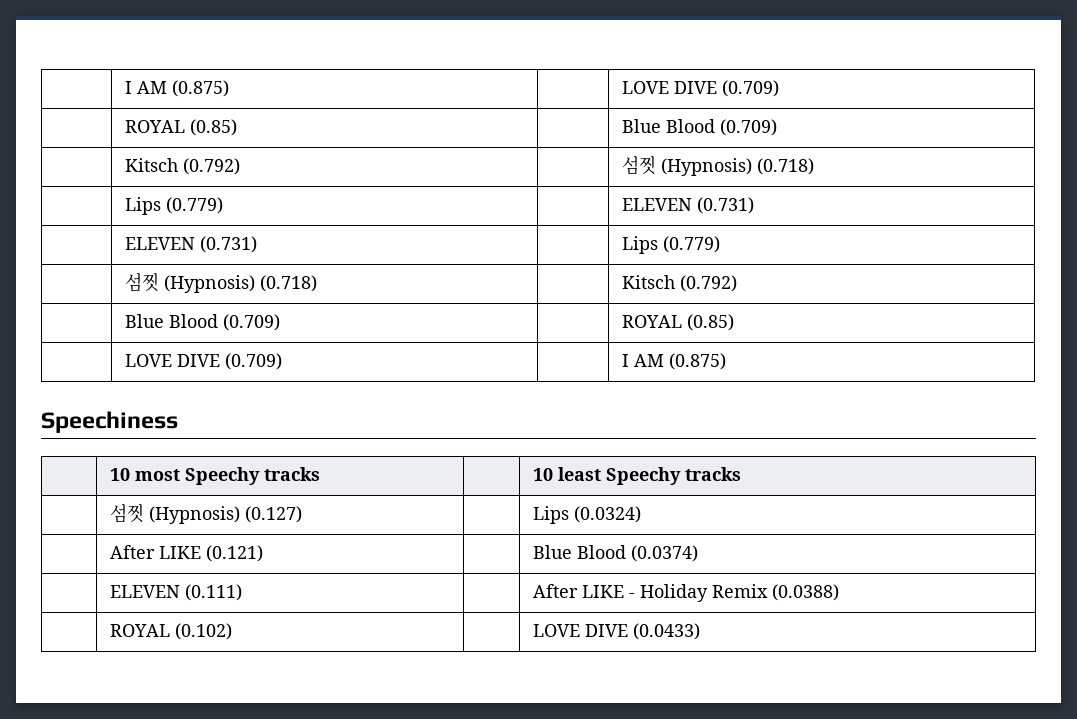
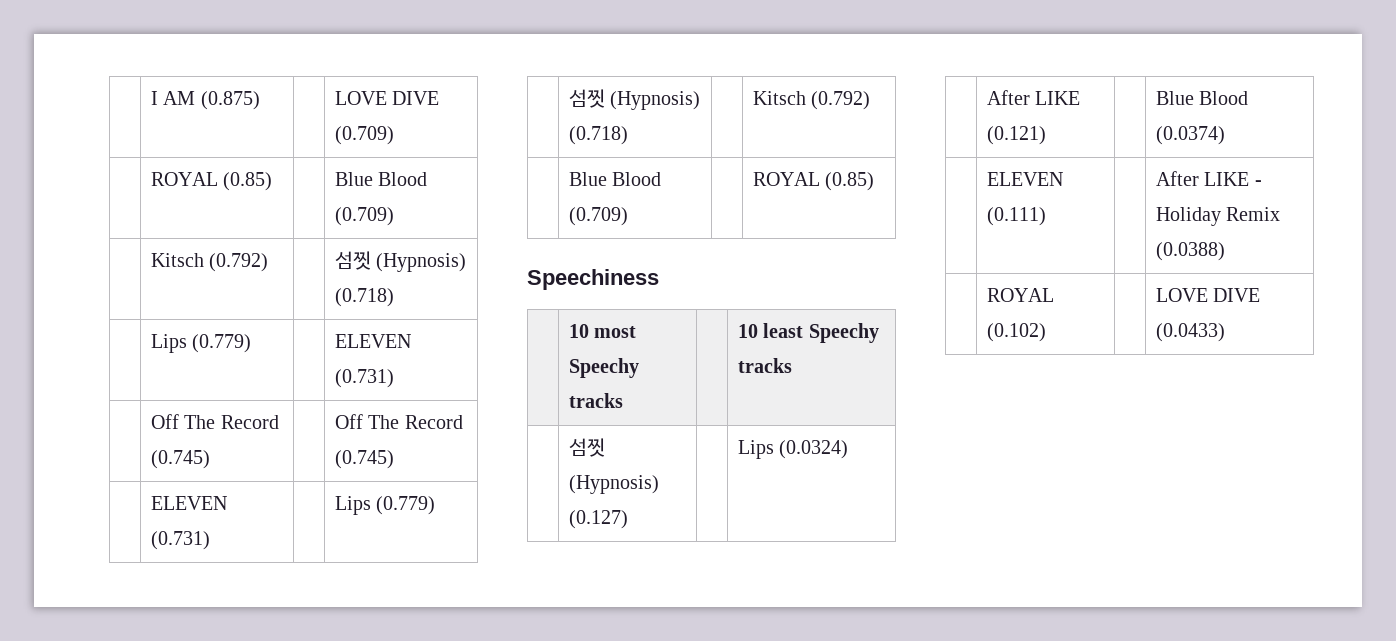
+ | Off The Record (0.745) | | Off The Record (0.745)
- | LOVE DIVE (0.709) | | I AM (0.875)

